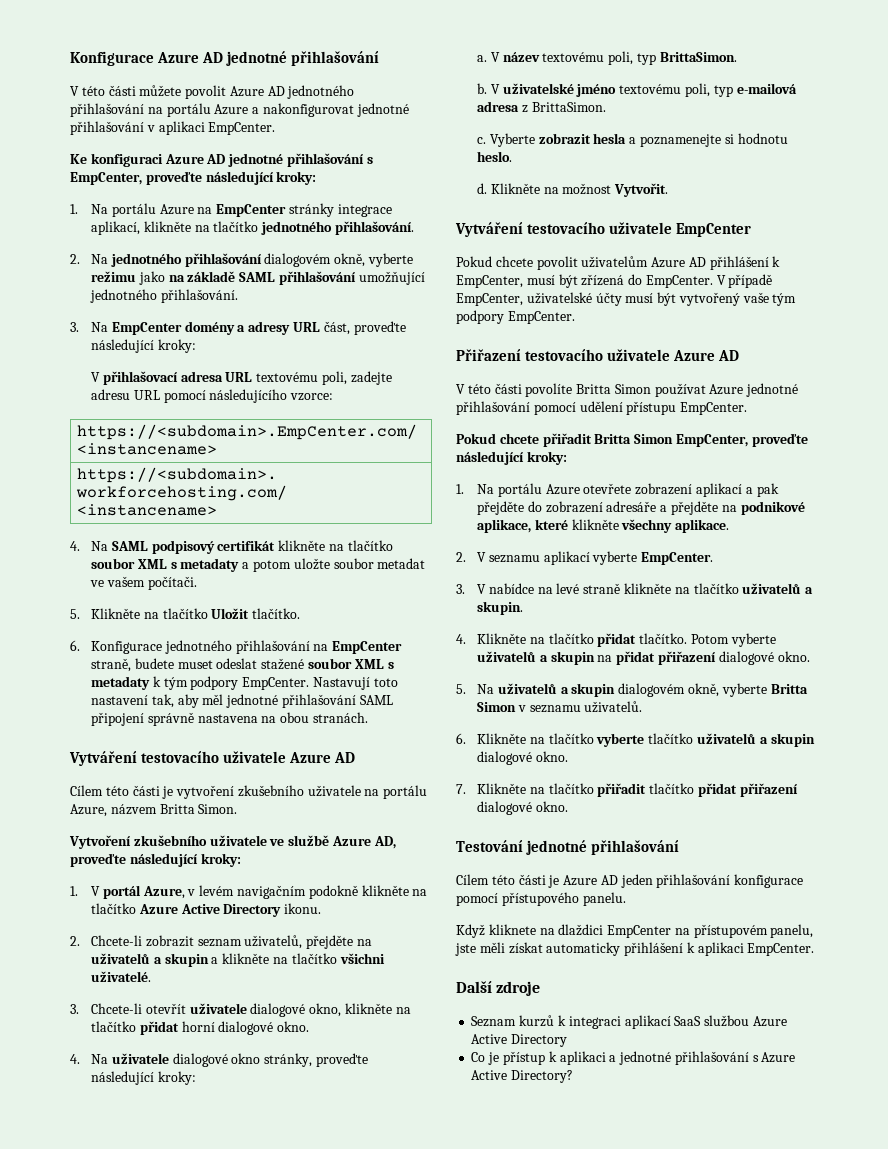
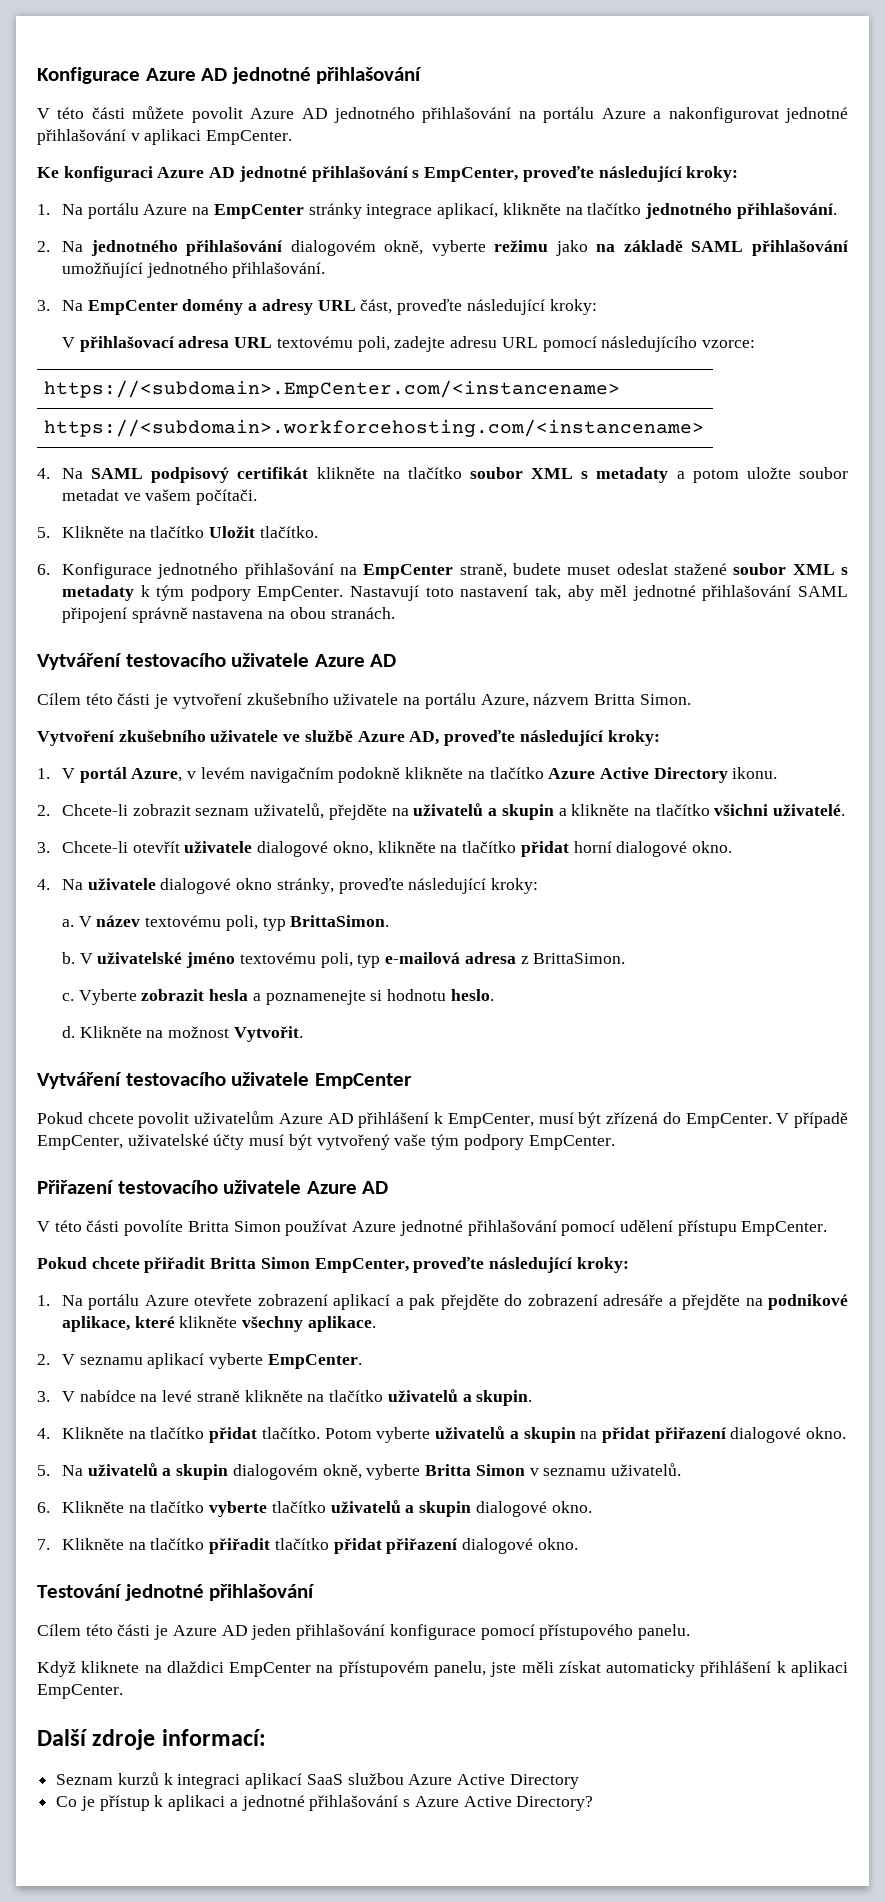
- Další zdroje
+ Další zdroje informací:

